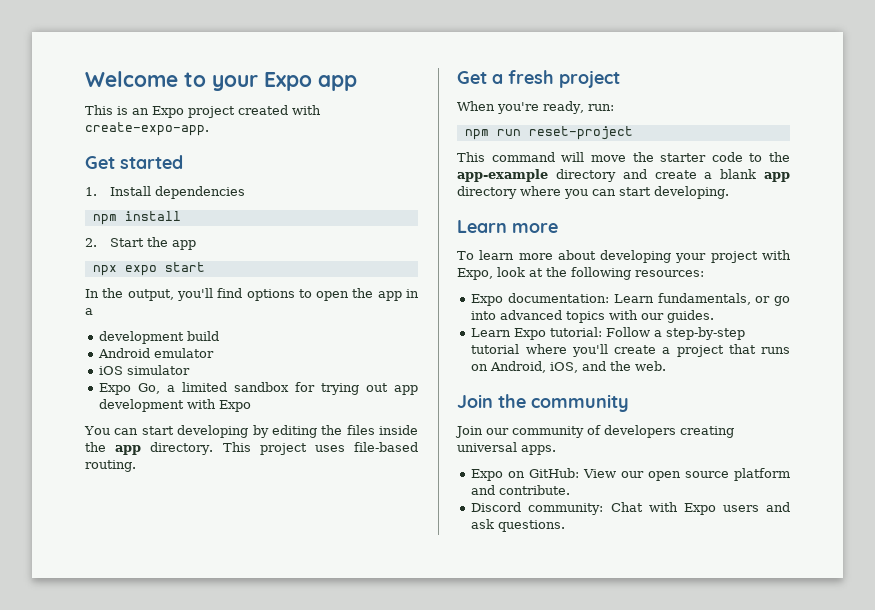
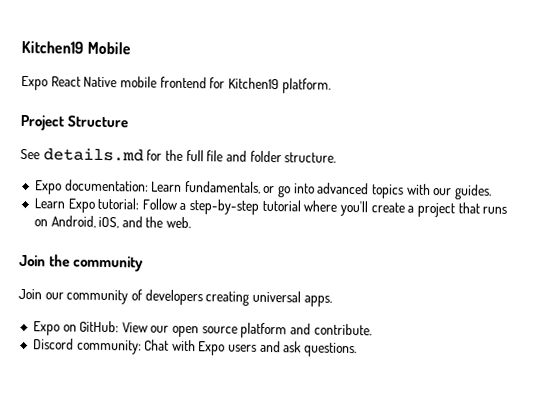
- Welcome to your Expo app
- This is an Expo project created with create-expo-app.
- Get started
- 1. Install dependencies
- npm install
- 2. Start the app
- npx expo start
- In the output, you'll find options to open the app in a
- development build
- Android emulator
- iOS simulator
- Expo Go, a limited sandbox for trying out app development with Expo
- You can start developing by editing the files inside the app directory. This project uses file-based routing.
- Get a fresh project
- When you're ready, run:
- npm run reset-project
- This command will move the starter code to the app-example directory and create a blank app directory where you can start developing.
- Learn more
- To learn more about developing your project with Expo, look at the following resources:
+ Kitchen19 Mobile
+ Expo React Native mobile frontend for Kitchen19 platform.
+ Project Structure
+ See details.md for the full file and folder structure.

